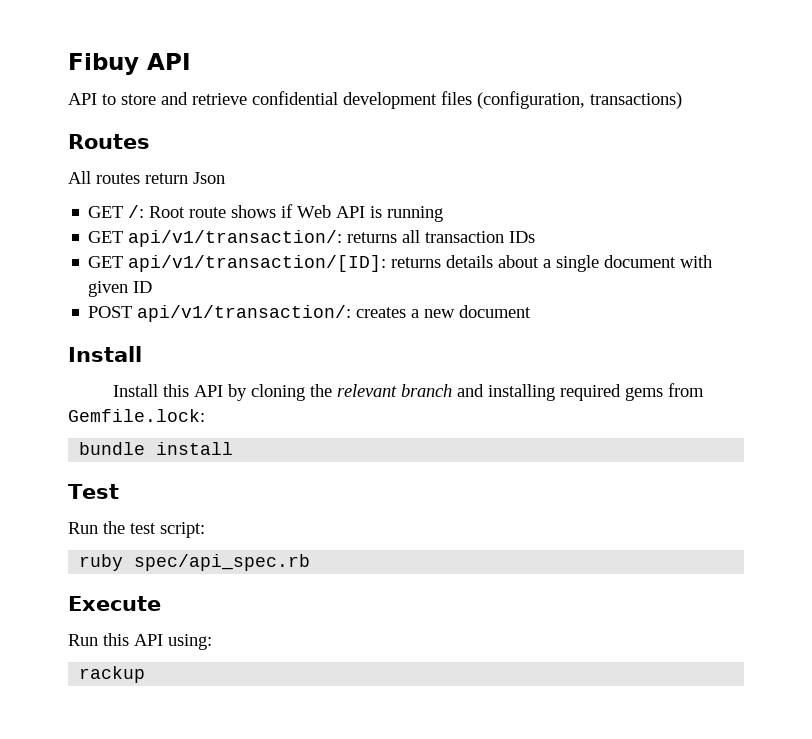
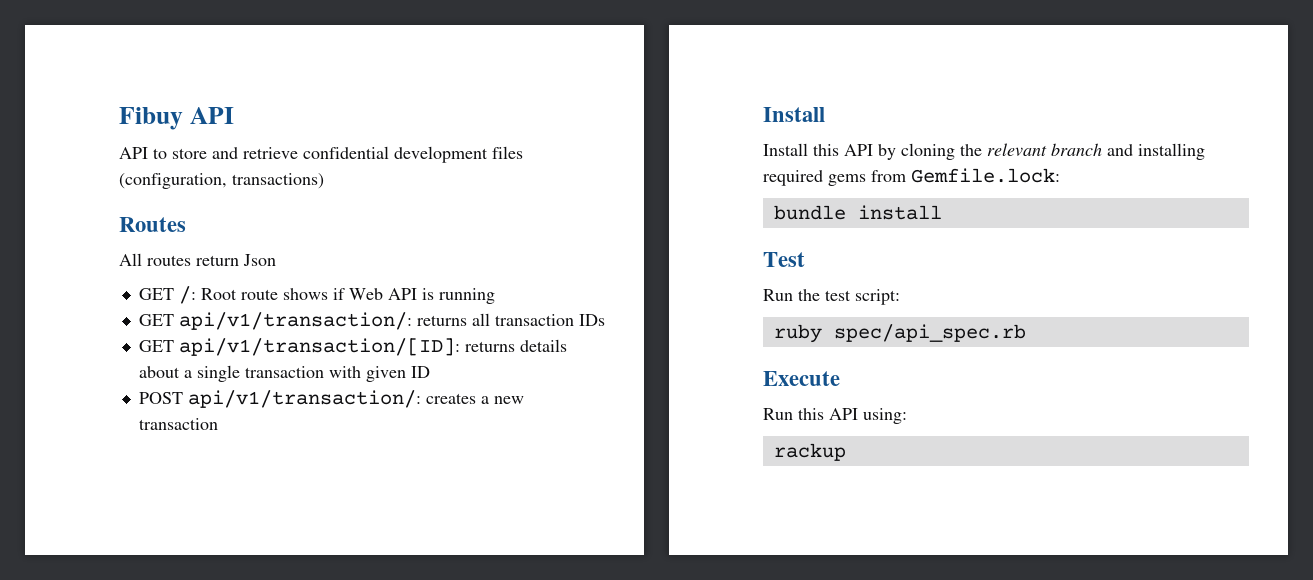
- GET api/v1/transaction/[ID]: returns details about a single document with given ID
+ GET api/v1/transaction/[ID]: returns details about a single transaction with given ID
- POST api/v1/transaction/: creates a new document
+ POST api/v1/transaction/: creates a new transaction

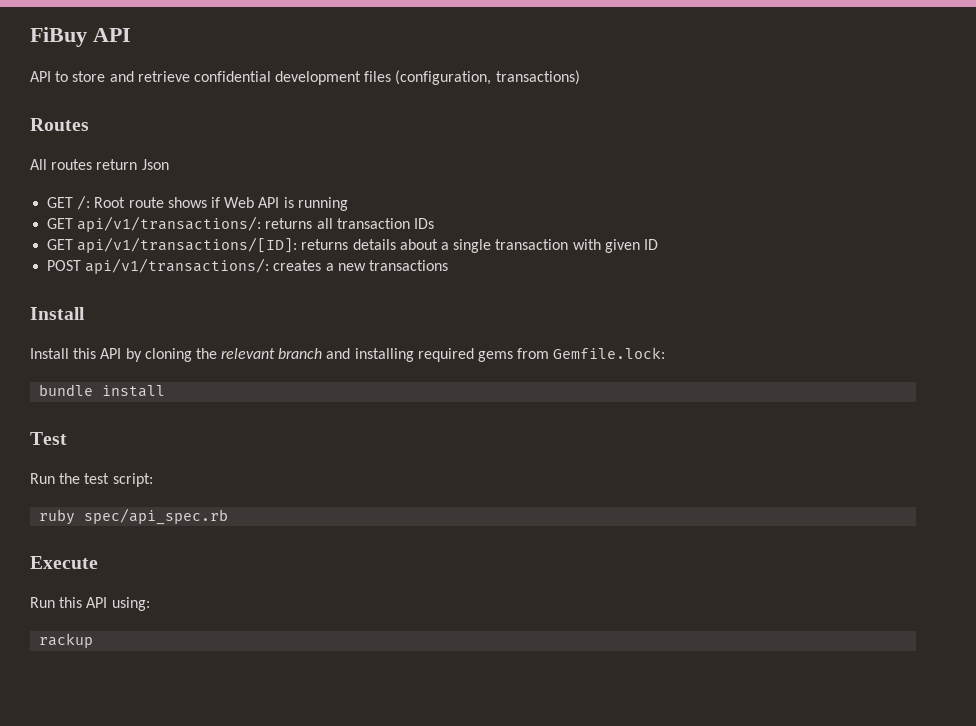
- Fibuy API
+ FiBuy API
- GET api/v1/transaction/: returns all transaction IDs
+ GET api/v1/transactions/: returns all transaction IDs
- GET api/v1/transaction/[ID]: returns details about a single transaction with given ID
+ GET api/v1/transactions/[ID]: returns details about a single transaction with given ID
- POST api/v1/transaction/: creates a new transaction
+ POST api/v1/transactions/: creates a new transactions

